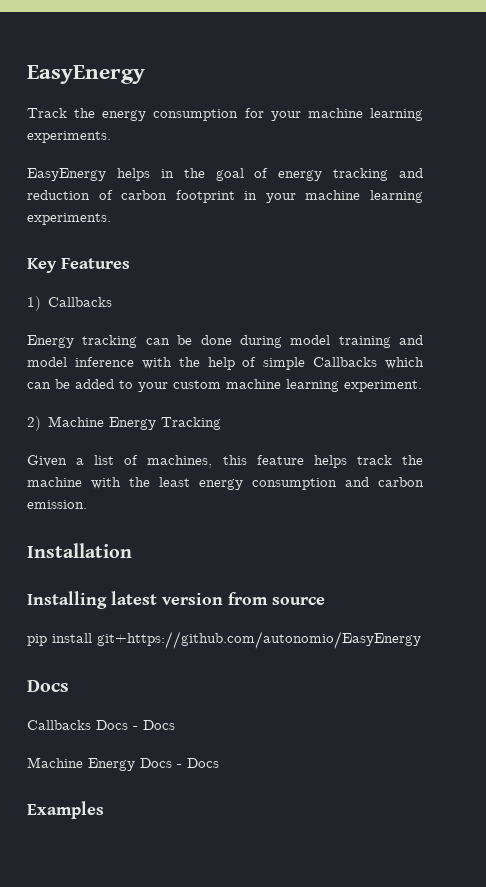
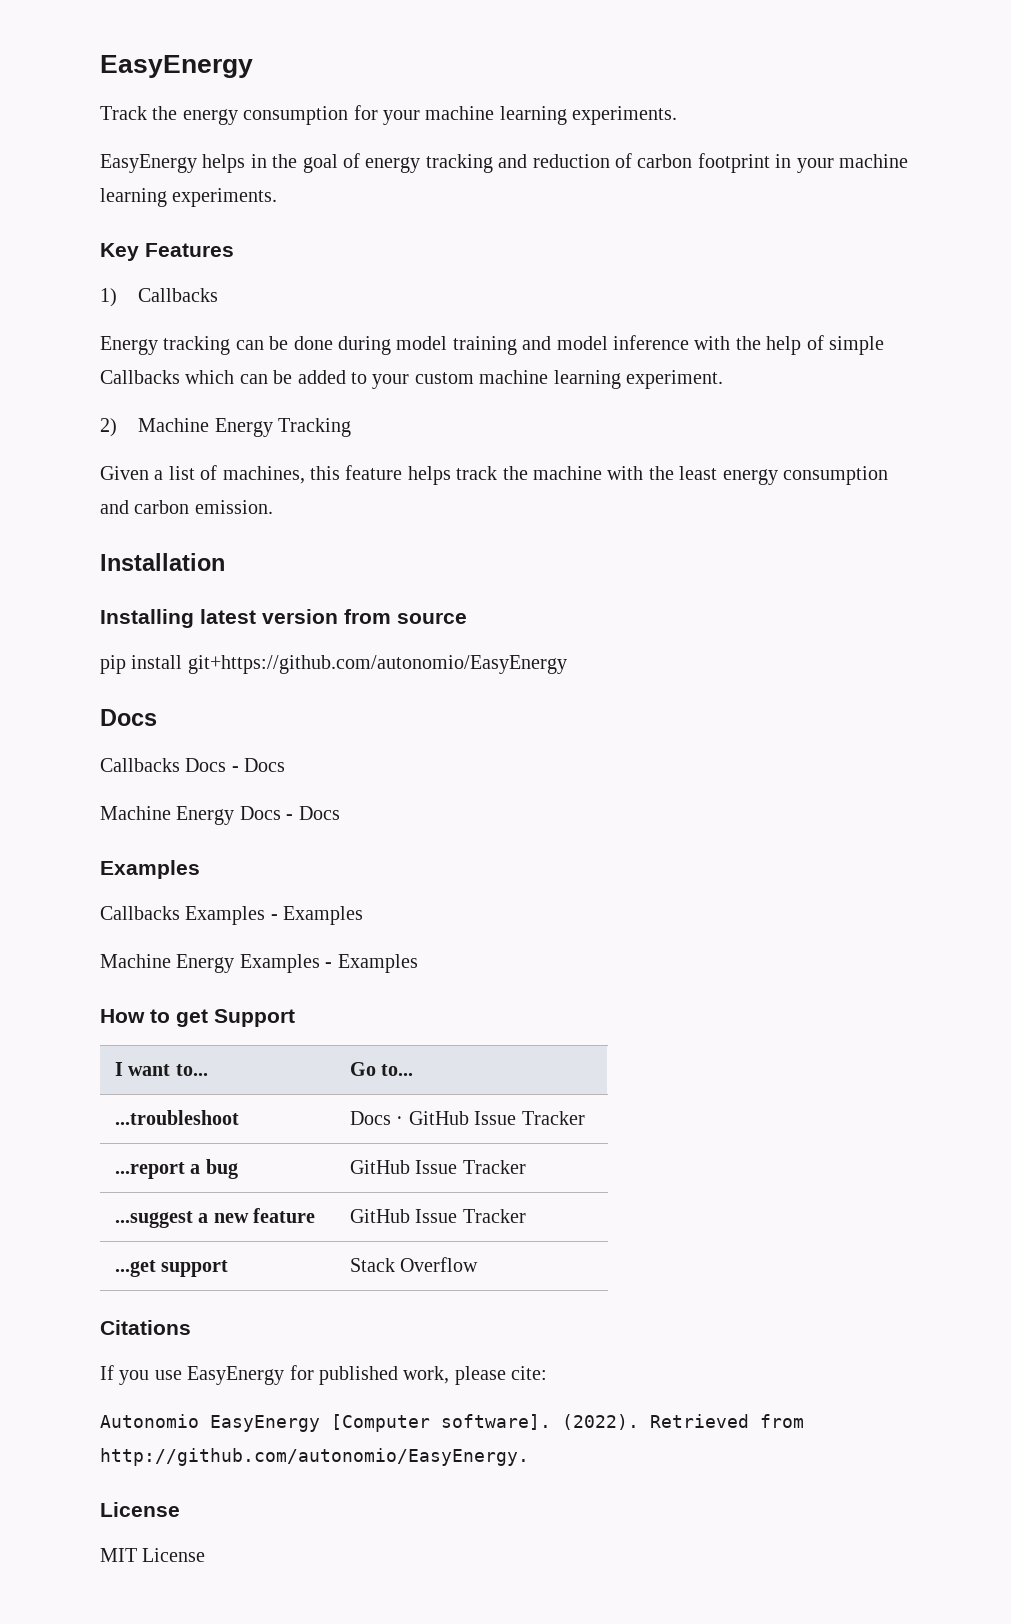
+ Callbacks Examples - Examples
+ Machine Energy Examples - Examples
+ How to get Support
+ I want to... | Go to...
+ ...troubleshoot | Docs · GitHub Issue Tracker
+ ...report a bug | GitHub Issue Tracker
+ ...suggest a new feature | GitHub Issue Tracker
+ ...get support | Stack Overflow
+ Citations
+ If you use EasyEnergy for published work, please cite:
+ Autonomio EasyEnergy [Computer software]. (2022). Retrieved from http://github.com/autonomio/EasyEnergy.
+ License
+ MIT License

